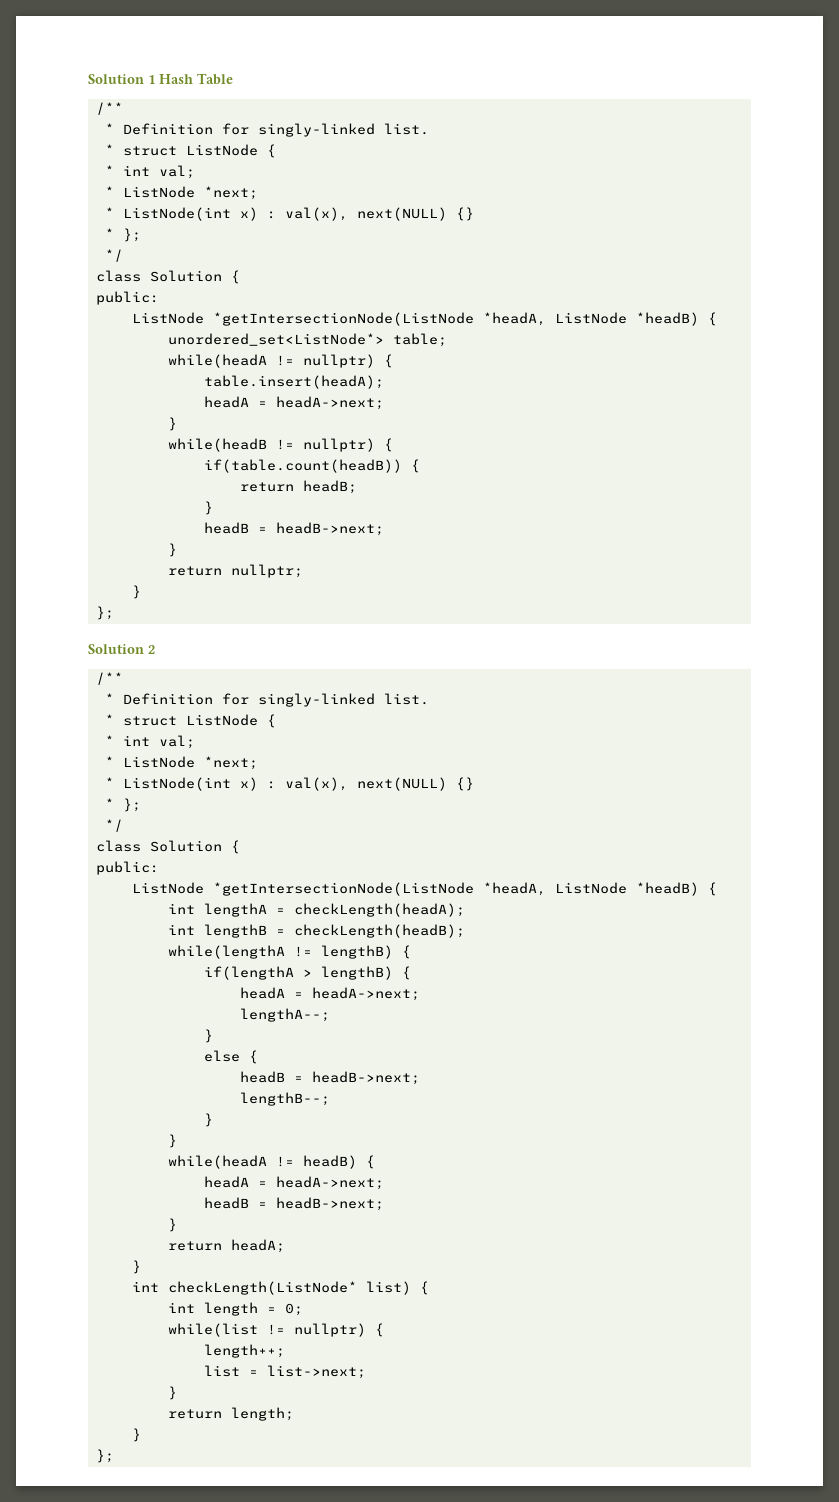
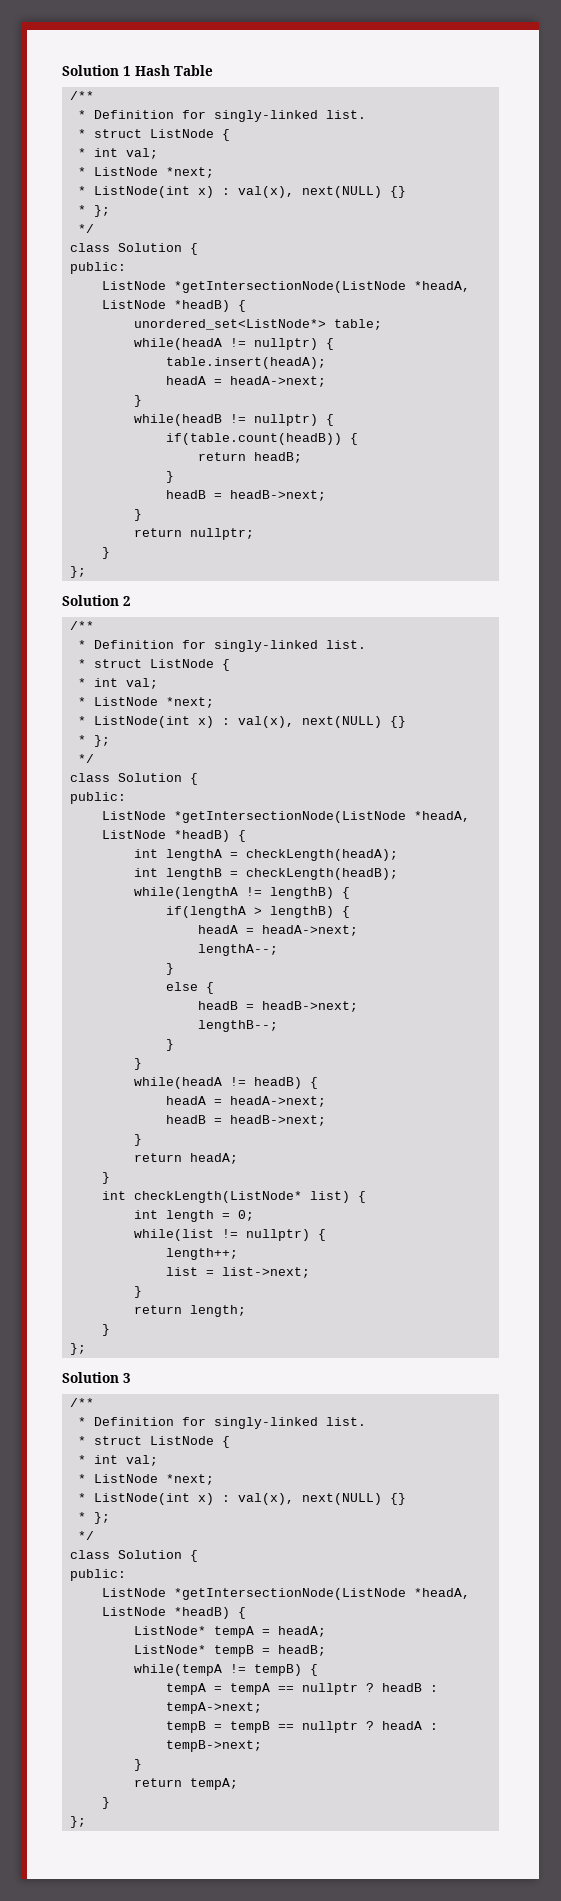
+ Solution 3
+ /**
+ * Definition for singly-linked list.
+ * struct ListNode {
+ * int val;
+ * ListNode *next;
+ * ListNode(int x) : val(x), next(NULL) {}
+ * };
+ */
+ class Solution {
+ public:
+ ListNode *getIntersectionNode(ListNode *headA, ListNode *headB) {
+ ListNode* tempA = headA;
+ ListNode* tempB = headB;
+ while(tempA != tempB) {
+ tempA = tempA == nullptr ? headB : tempA->next;
+ tempB = tempB == nullptr ? headA : tempB->next;
+ }
+ return tempA;
+ }
+ };

